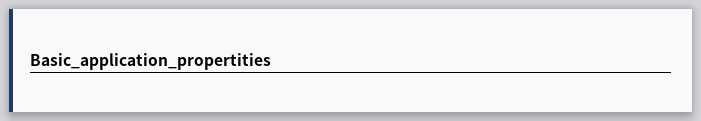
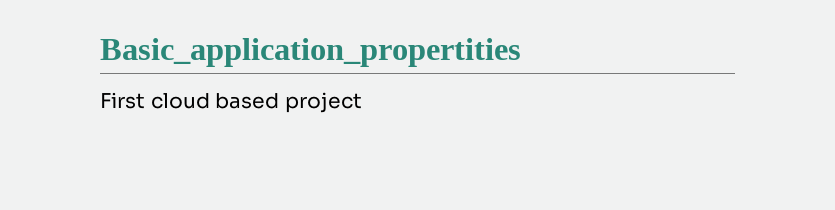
+ First cloud based project

